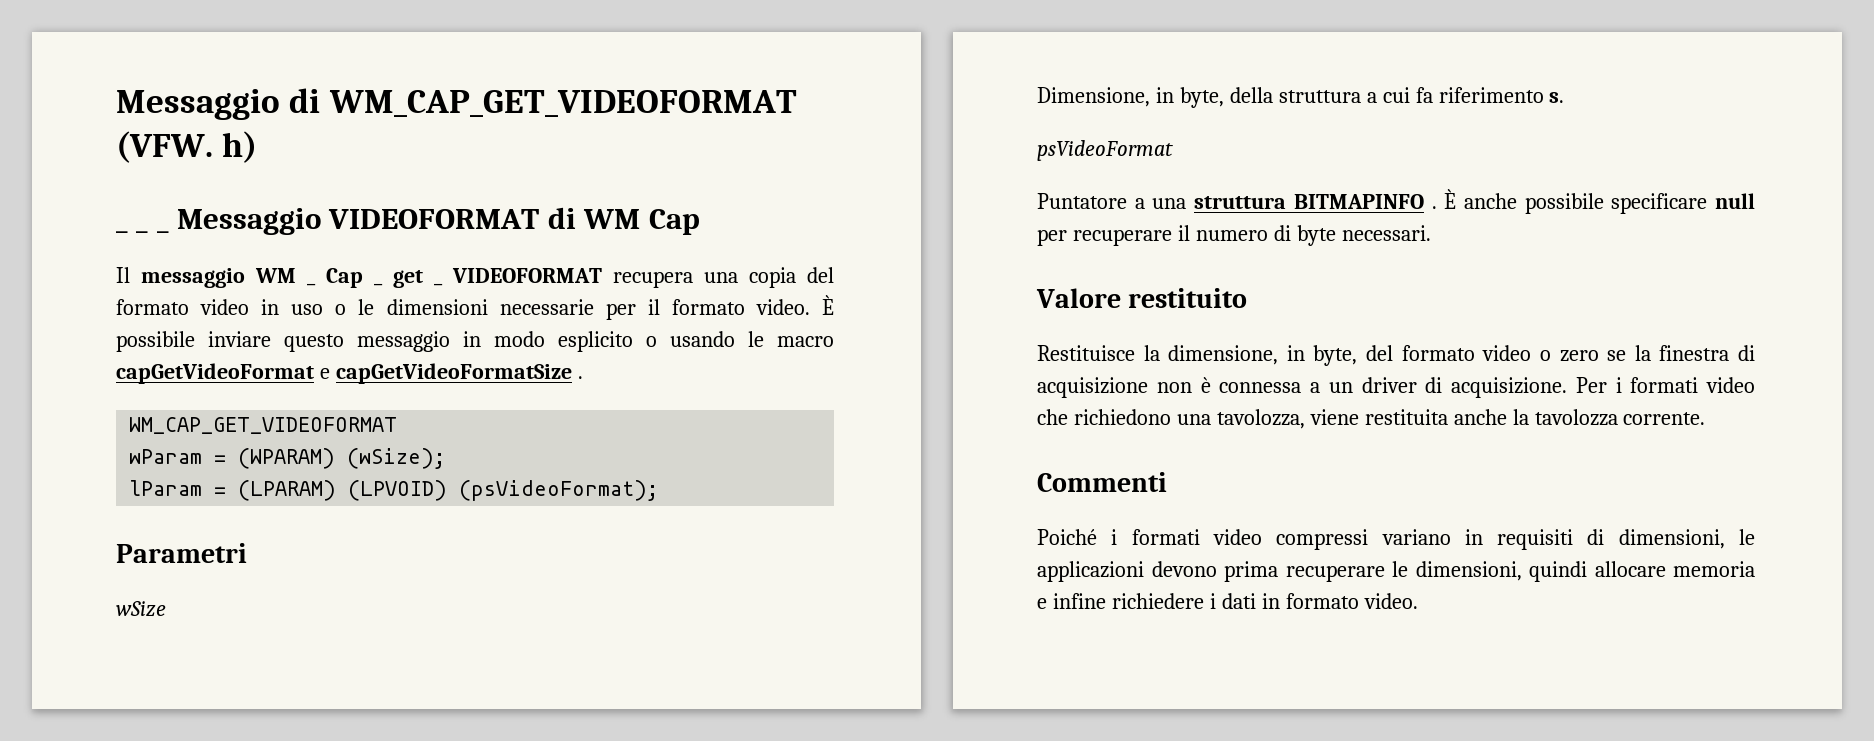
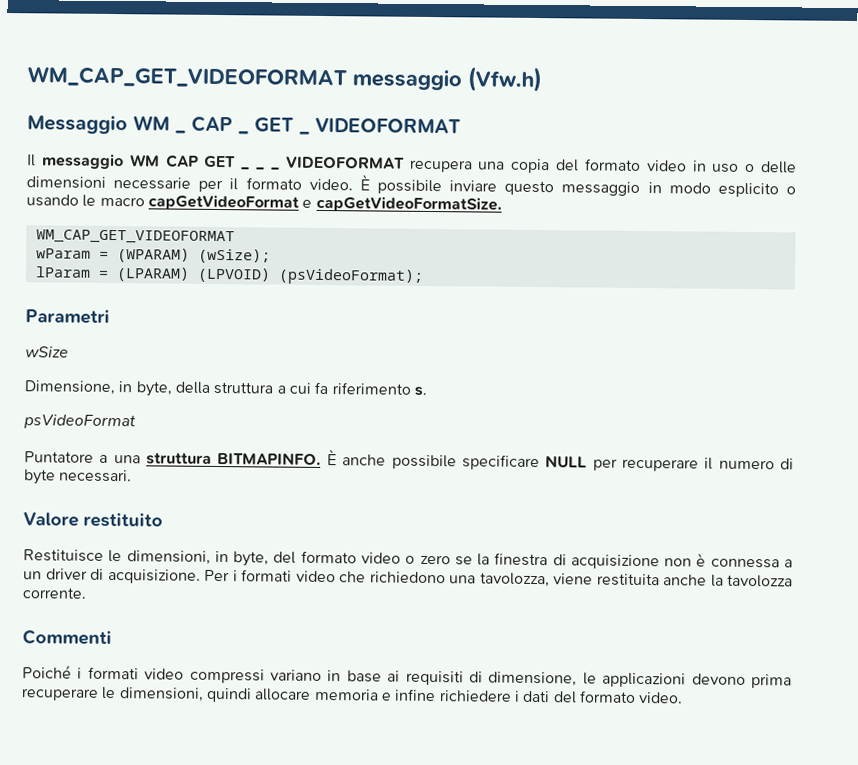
- Messaggio di WM_CAP_GET_VIDEOFORMAT (VFW. h)
- _ _ _ Messaggio VIDEOFORMAT di WM Cap
+ WM_CAP_GET_VIDEOFORMAT messaggio (Vfw.h)
+ Messaggio WM _ CAP _ GET _ VIDEOFORMAT
- Il messaggio WM _ Cap _ get _ VIDEOFORMAT recupera una copia del formato video in uso o le dimensioni necessarie per il formato video.
+ Il messaggio WM CAP GET _ _ _ VIDEOFORMAT recupera una copia del formato video in uso o delle dimensioni necessarie per il formato video.
- È possibile inviare questo messaggio in modo esplicito o usando le macro capGetVideoFormat e capGetVideoFormatSize .
+ È possibile inviare questo messaggio in modo esplicito o usando le macro capGetVideoFormat e capGetVideoFormatSize.
- Puntatore a una struttura BITMAPINFO .
+ Puntatore a una struttura BITMAPINFO.
- È anche possibile specificare null per recuperare il numero di byte necessari.
+ È anche possibile specificare NULL per recuperare il numero di byte necessari.
- Restituisce la dimensione, in byte, del formato video o zero se la finestra di acquisizione non è connessa a un driver di acquisizione.
+ Restituisce le dimensioni, in byte, del formato video o zero se la finestra di acquisizione non è connessa a un driver di acquisizione.
- Poiché i formati video compressi variano in requisiti di dimensioni, le applicazioni devono prima recuperare le dimensioni, quindi allocare memoria e infine richiedere i dati in formato video.
+ Poiché i formati video compressi variano in base ai requisiti di dimensione, le applicazioni devono prima recuperare le dimensioni, quindi allocare memoria e infine richiedere i dati del formato video.

